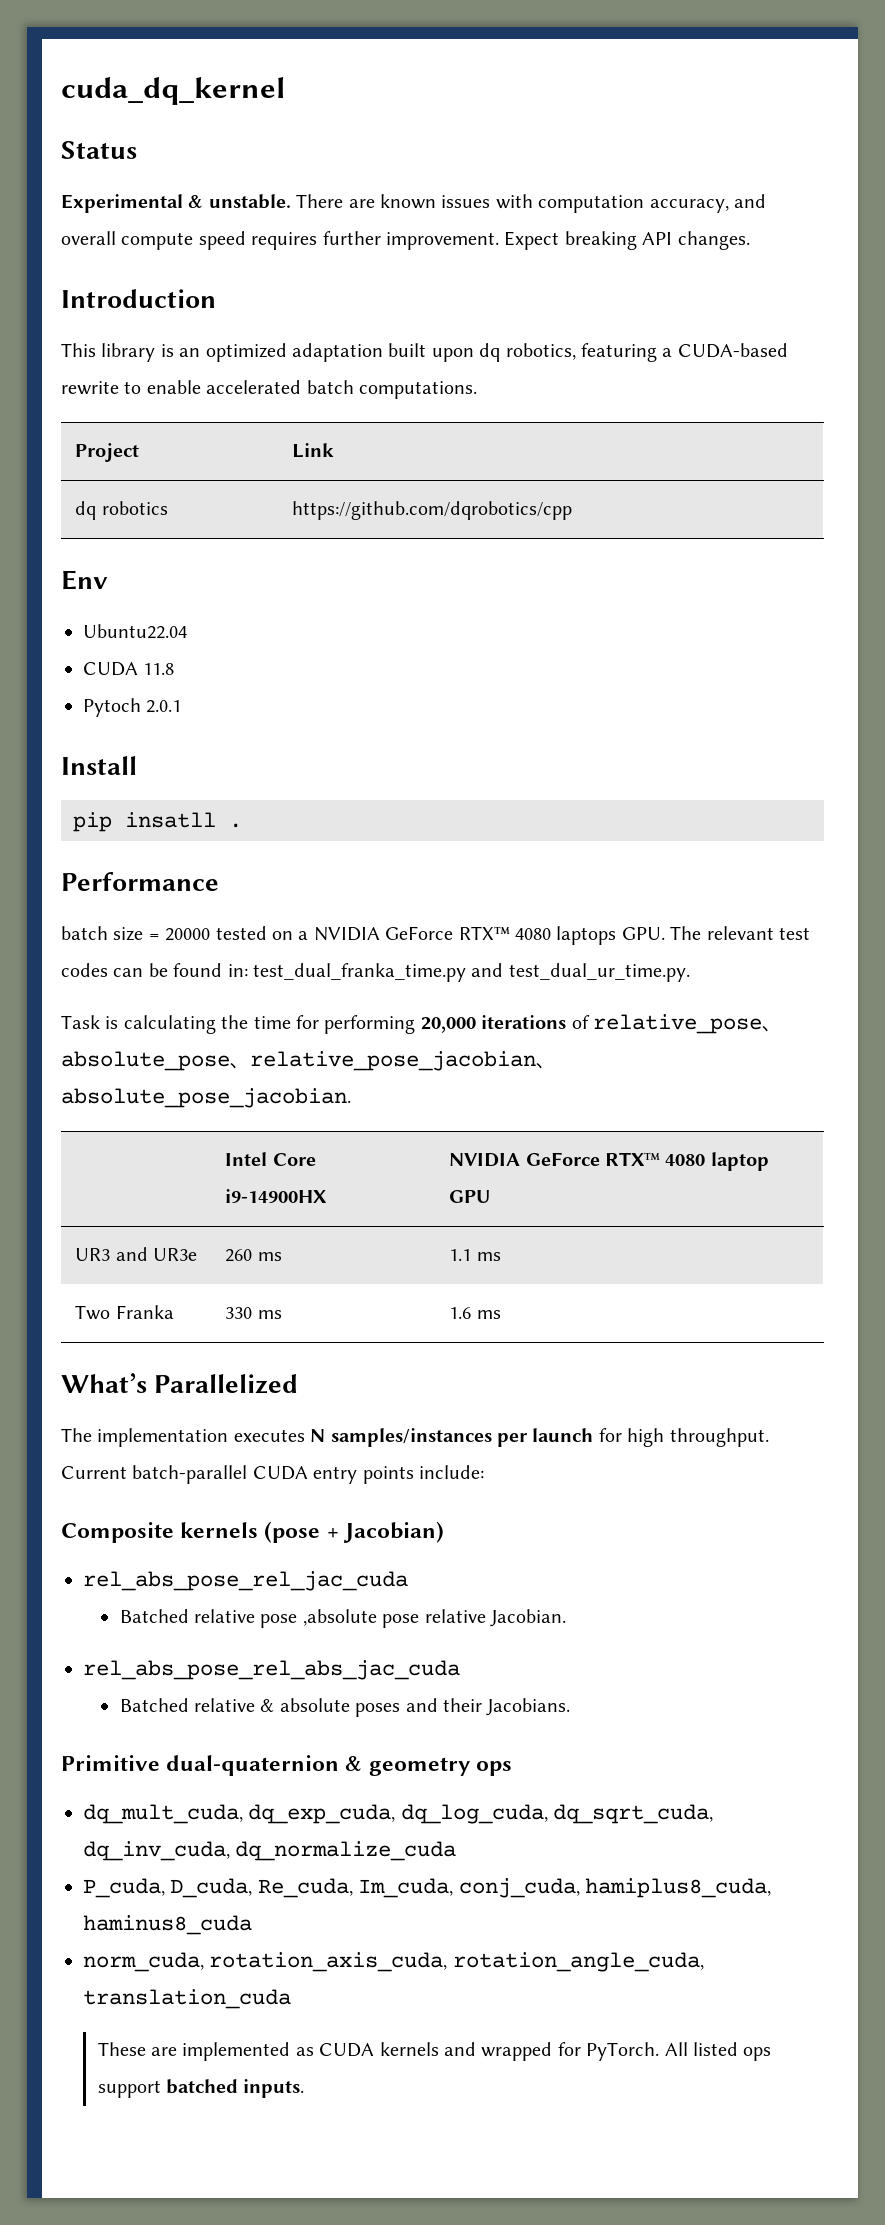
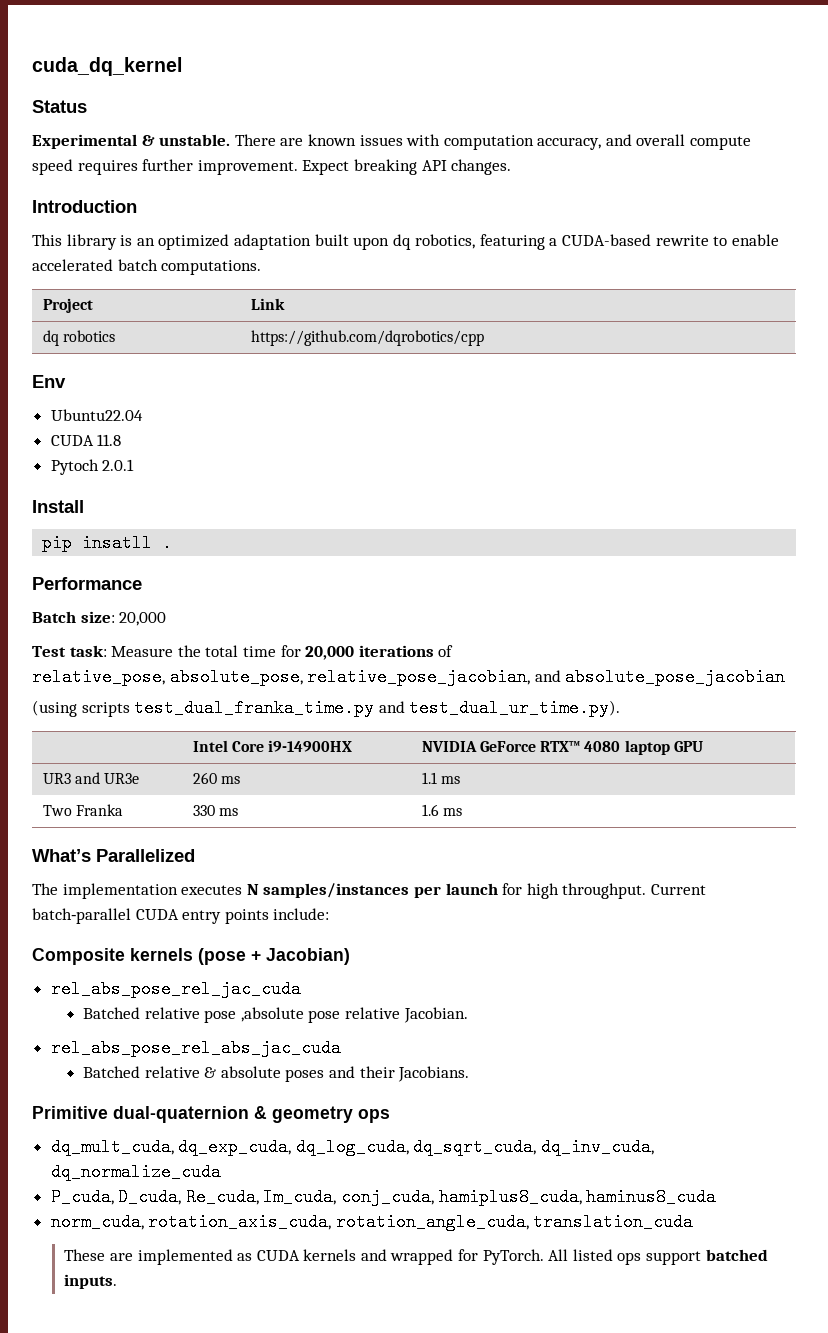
- batch size = 20000 tested on a NVIDIA GeForce RTX™ 4080 laptops GPU. The relevant test codes can be found in: test_dual_franka_time.py and test_dual_ur_time.py.
- Task is calculating the time for performing 20,000 iterations of relative_pose、absolute_pose、relative_pose_jacobian、absolute_pose_jacobian.
+ Batch size: 20,000
+ Test task: Measure the total time for 20,000 iterations of
+ relative_pose, absolute_pose, relative_pose_jacobian, and absolute_pose_jacobian
+ (using scripts test_dual_franka_time.py and test_dual_ur_time.py).

